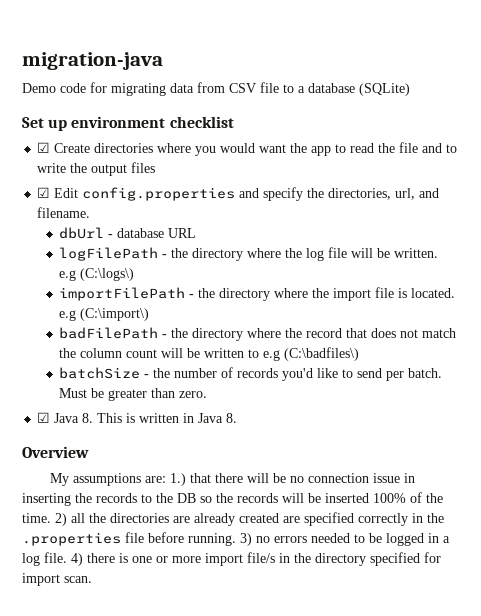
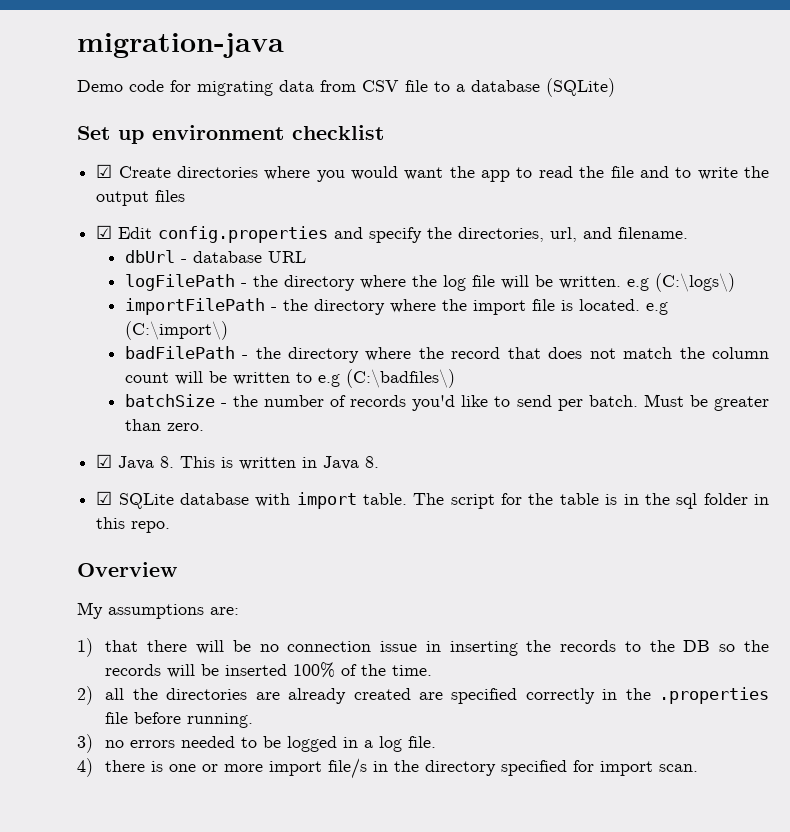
+ ☑ SQLite database with import table. The script for the table is in the sql folder in this repo.
- My assumptions are: 1.) that there will be no connection issue in inserting the records to the DB so the records will be inserted 100% of the time. 2) all the directories are already created are specified correctly in the .properties file before running. 3) no errors needed to be logged in a log file. 4) there is one or more import file/s in the directory specified for import scan.
+ My assumptions are:
+ 1) that there will be no connection issue in inserting the records to the DB so the records will be inserted 100% of the time.
+ 2) all the directories are already created are specified correctly in the .properties file before running.
+ 3) no errors needed to be logged in a log file.
+ 4) there is one or more import file/s in the directory specified for import scan.

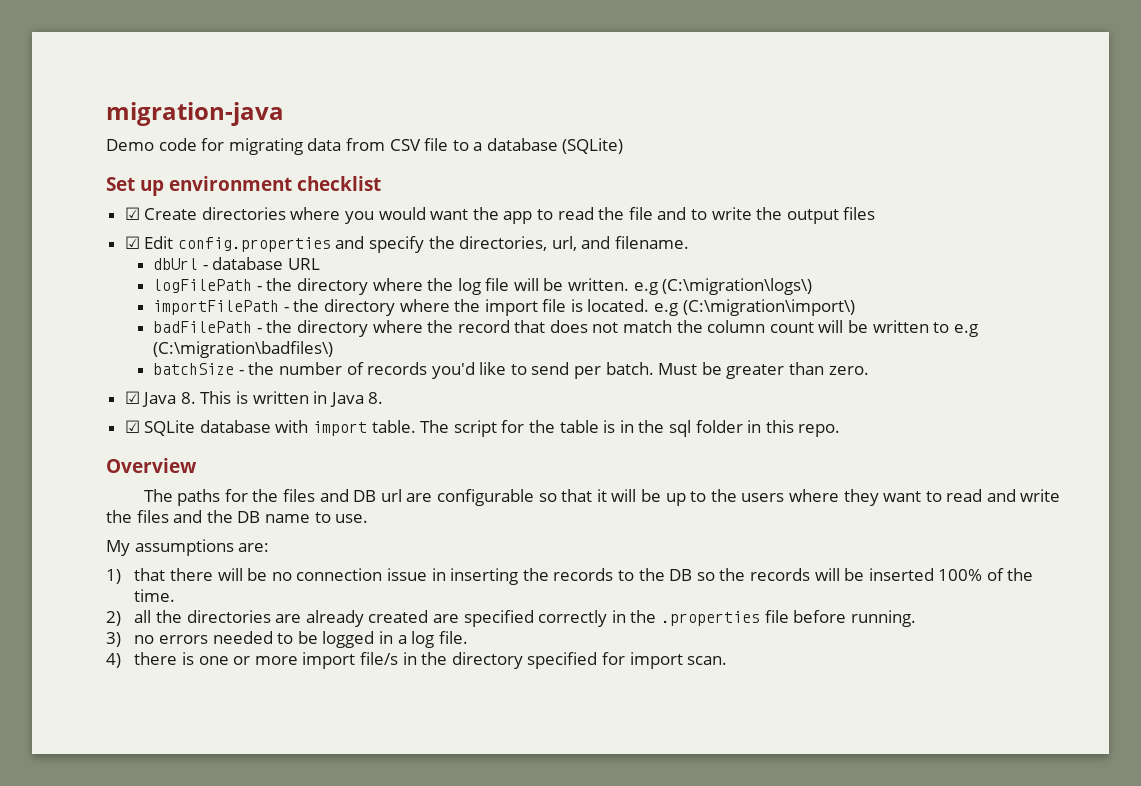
- logFilePath - the directory where the log file will be written. e.g (C:\logs\)
+ logFilePath - the directory where the log file will be written. e.g (C:\migration\logs\)
- importFilePath - the directory where the import file is located. e.g (C:\import\)
+ importFilePath - the directory where the import file is located. e.g (C:\migration\import\)
- badFilePath - the directory where the record that does not match the column count will be written to e.g (C:\badfiles\)
+ badFilePath - the directory where the record that does not match the column count will be written to e.g (C:\migration\badfiles\)
+ The paths for the files and DB url are configurable so that it will be up to the users where they want to read and write the files and the DB name to use.

